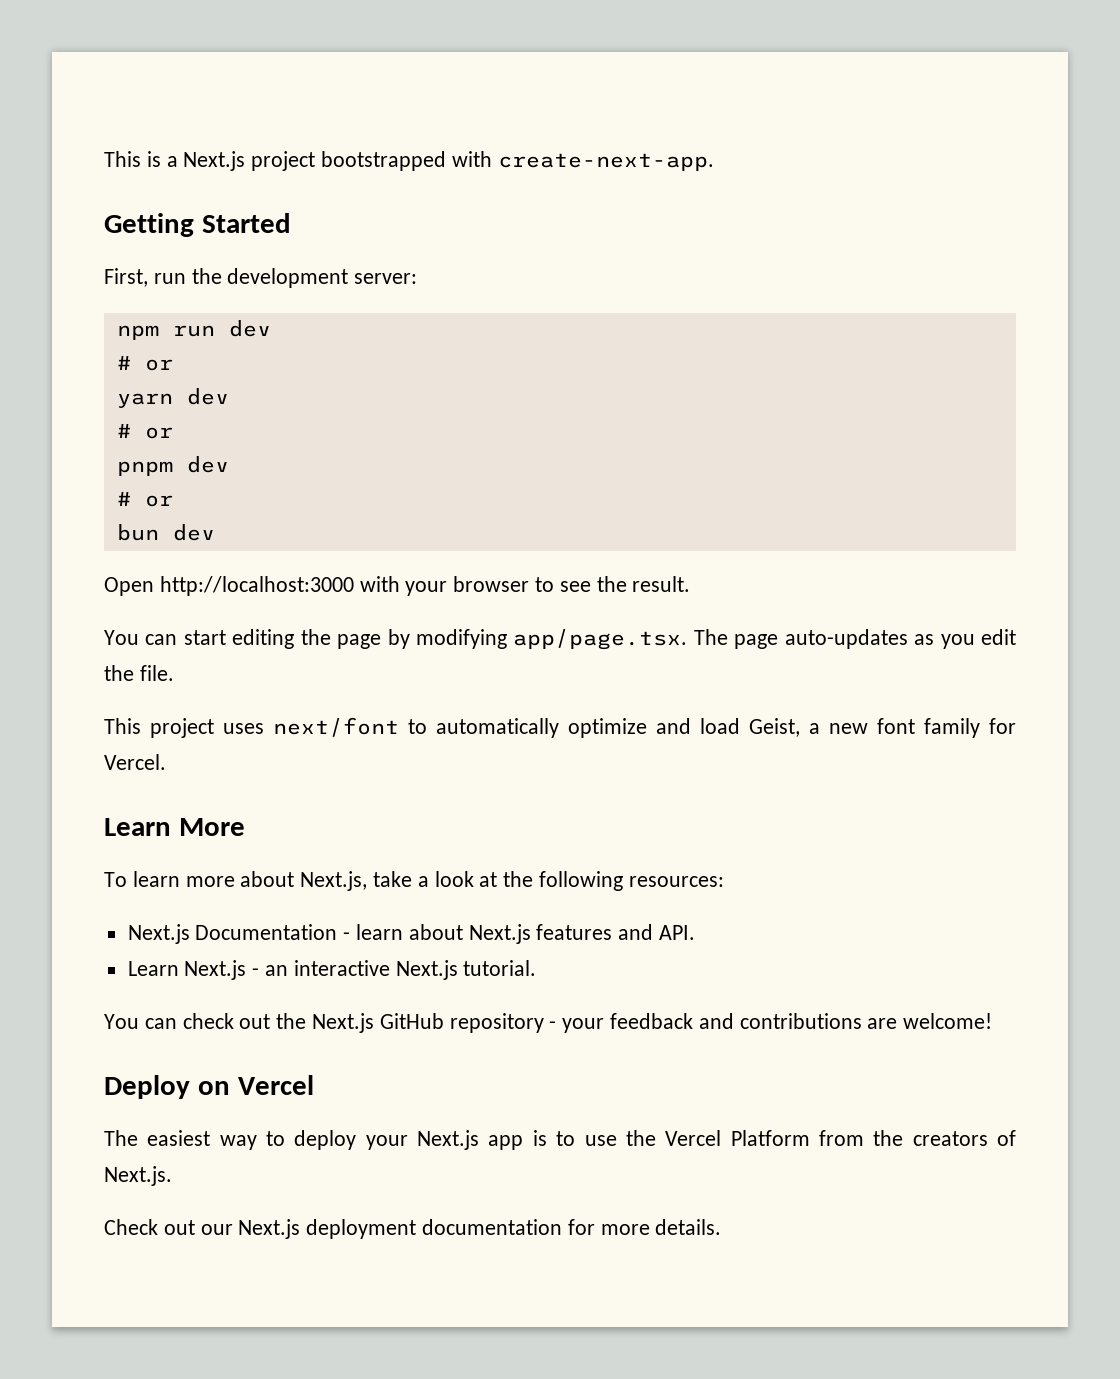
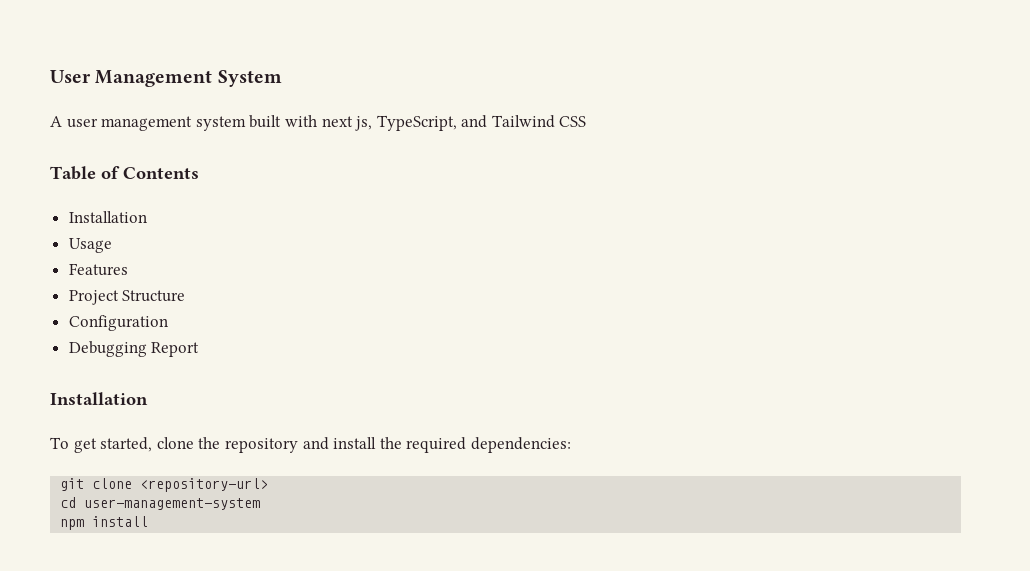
- This is a Next.js project bootstrapped with create-next-app.
- Getting Started
- First, run the development server:
- npm run dev
- # or
- yarn dev
- # or
- pnpm dev
- # or
- bun dev
- Open http://localhost:3000 with your browser to see the result.
- You can start editing the page by modifying app/page.tsx. The page auto-updates as you edit the file.
- This project uses next/font to automatically optimize and load Geist, a new font family for Vercel.
- Learn More
- To learn more about Next.js, take a look at the following resources:
- Next.js Documentation - learn about Next.js features and API.
- Learn Next.js - an interactive Next.js tutorial.
- You can check out the Next.js GitHub repository - your feedback and contributions are welcome!
- Deploy on Vercel
- The easiest way to deploy your Next.js app is to use the Vercel Platform from the creators of Next.js.
- Check out our Next.js deployment documentation for more details.
+ User Management System
+ A user management system built with next js, TypeScript, and Tailwind CSS
+ Table of Contents
+ Installation
+ Usage
+ Features
+ Project Structure
+ Configuration
+ Debugging Report
+ Installation
+ To get started, clone the repository and install the required dependencies:
+ git clone <repository-url>
+ cd user-management-system
+ npm install

